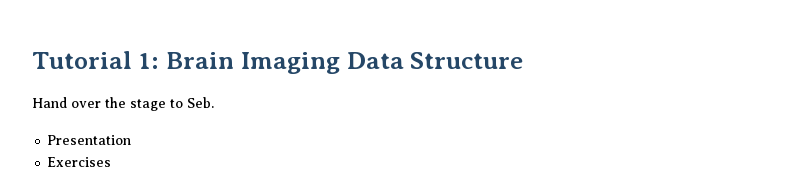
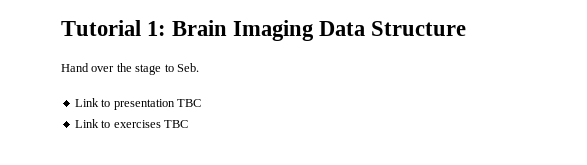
- Presentation
- Exercises
+ Link to presentation TBC
+ Link to exercises TBC

